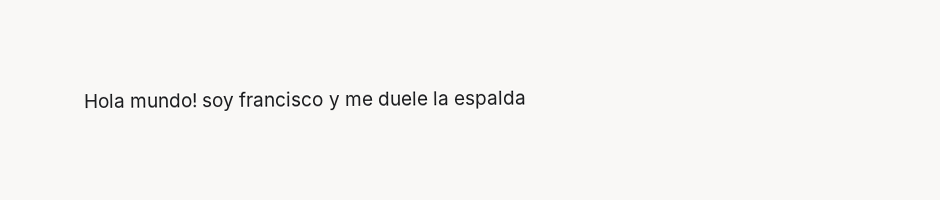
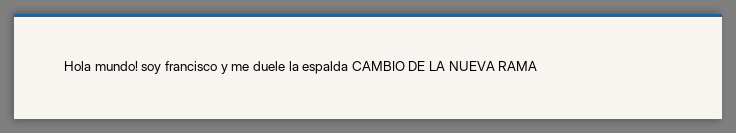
- Hola mundo! soy francisco y me duele la espalda
+ Hola mundo! soy francisco y me duele la espalda CAMBIO DE LA NUEVA RAMA

